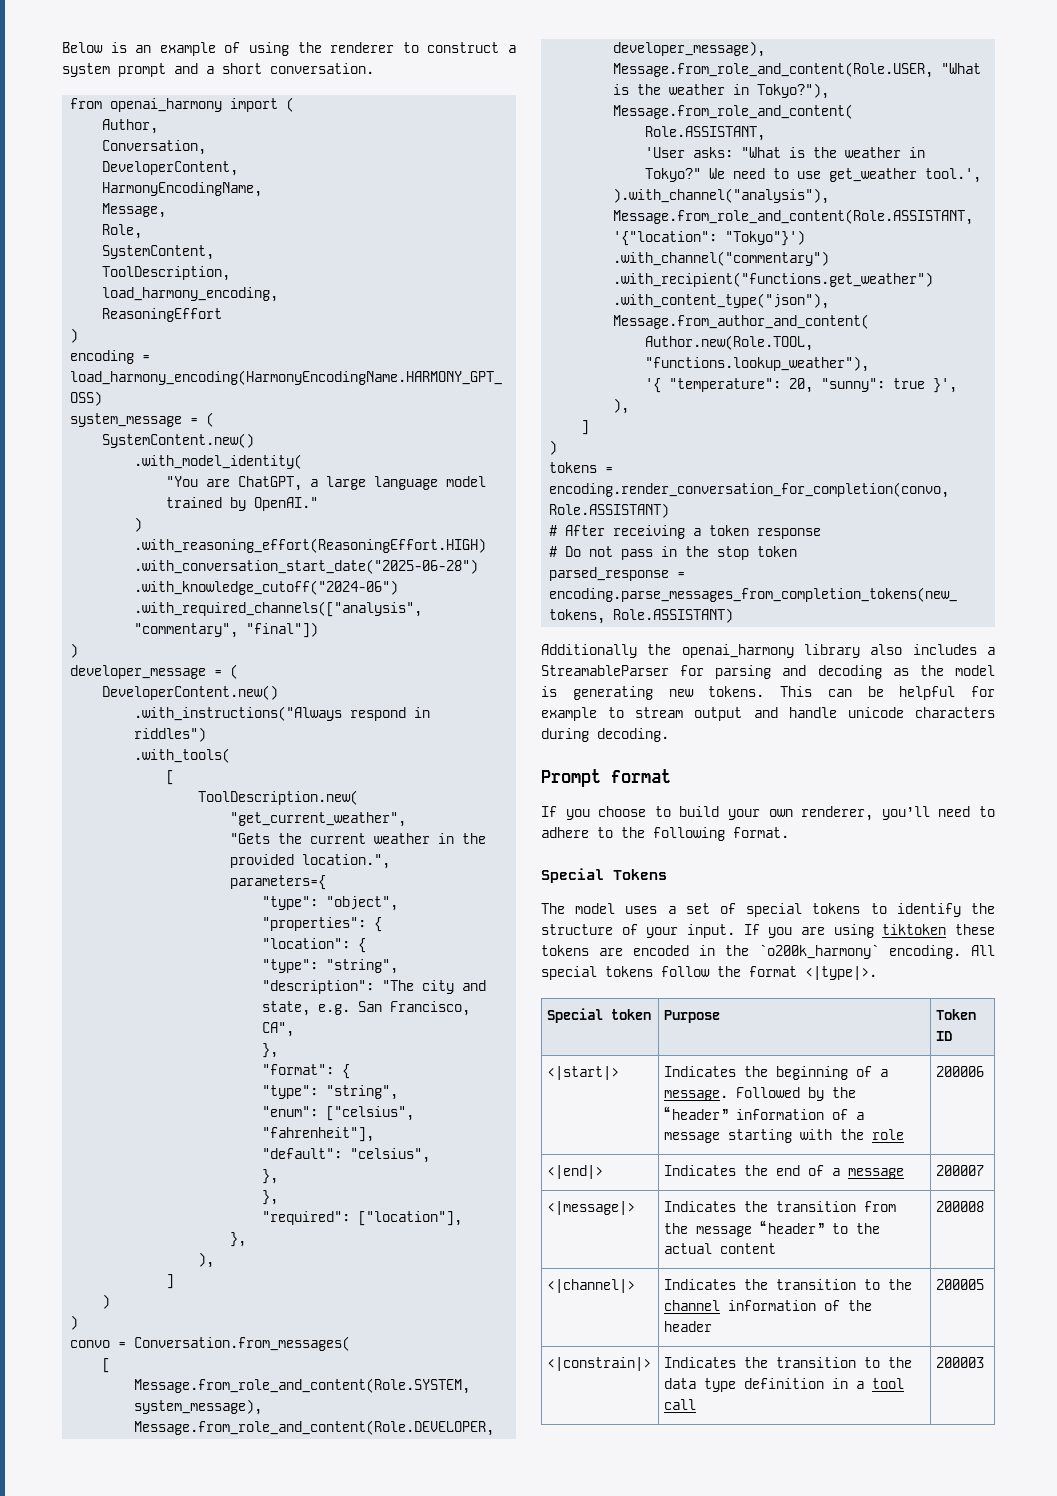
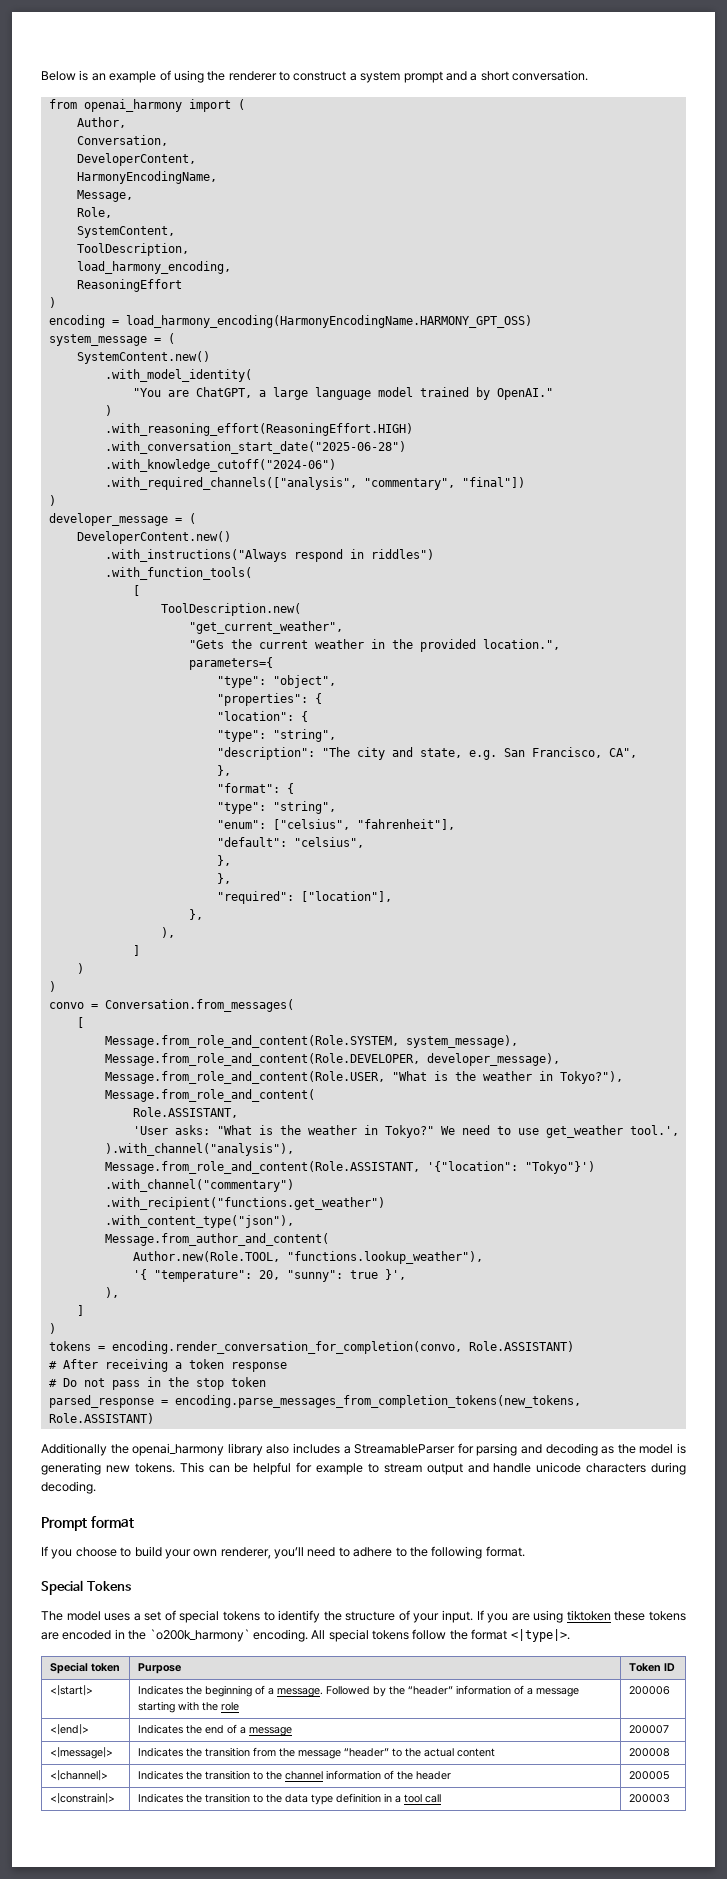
- .with_tools(
+ .with_function_tools(

